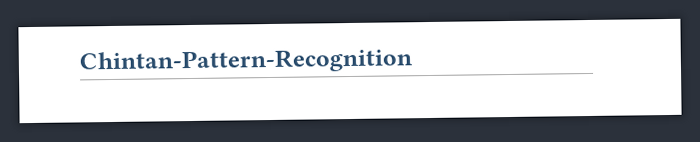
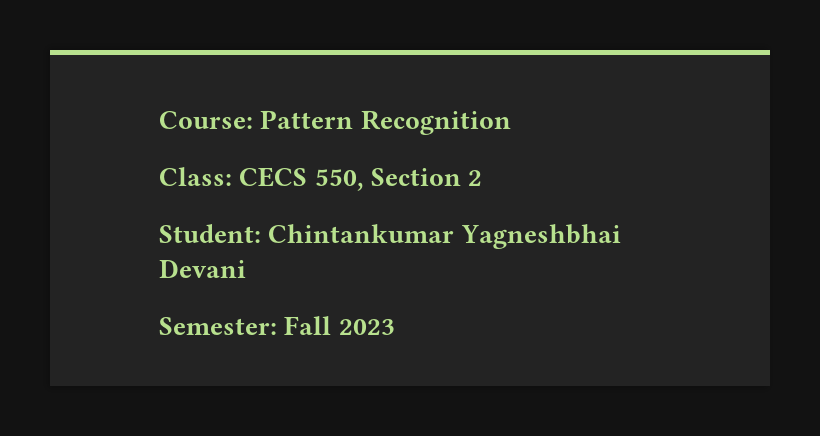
- Chintan-Pattern-Recognition
+ Course: Pattern Recognition
+ Class: CECS 550, Section 2
+ Student: Chintankumar Yagneshbhai Devani
+ Semester: Fall 2023

